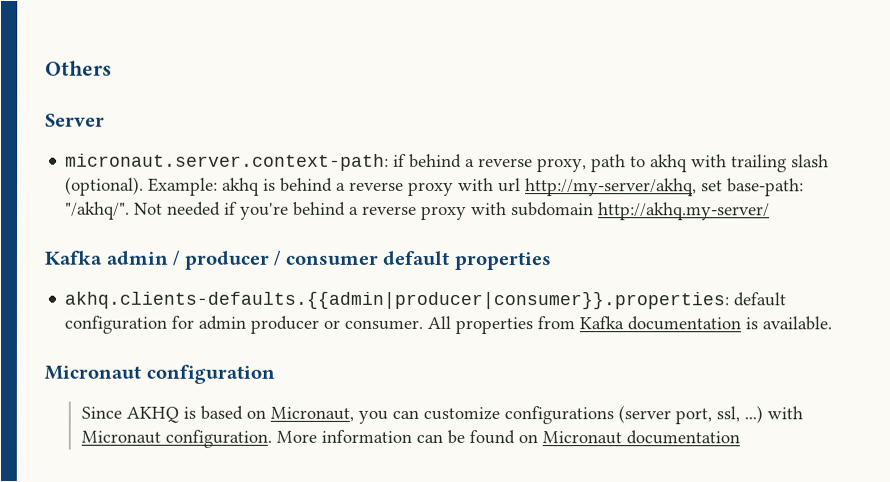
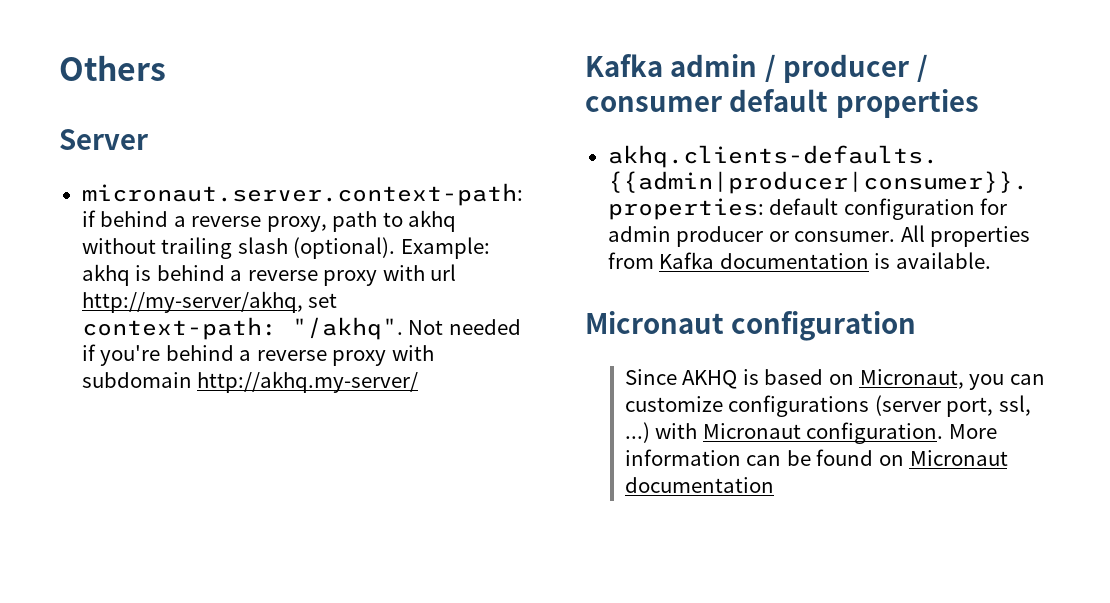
- micronaut.server.context-path: if behind a reverse proxy, path to akhq with trailing slash (optional).
+ micronaut.server.context-path: if behind a reverse proxy, path to akhq without trailing slash (optional).
- Example: akhq is behind a reverse proxy with url http://my-server/akhq, set base-path: "/akhq/".
+ Example: akhq is behind a reverse proxy with url http://my-server/akhq, set context-path: "/akhq".

